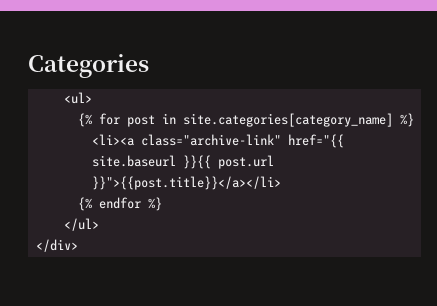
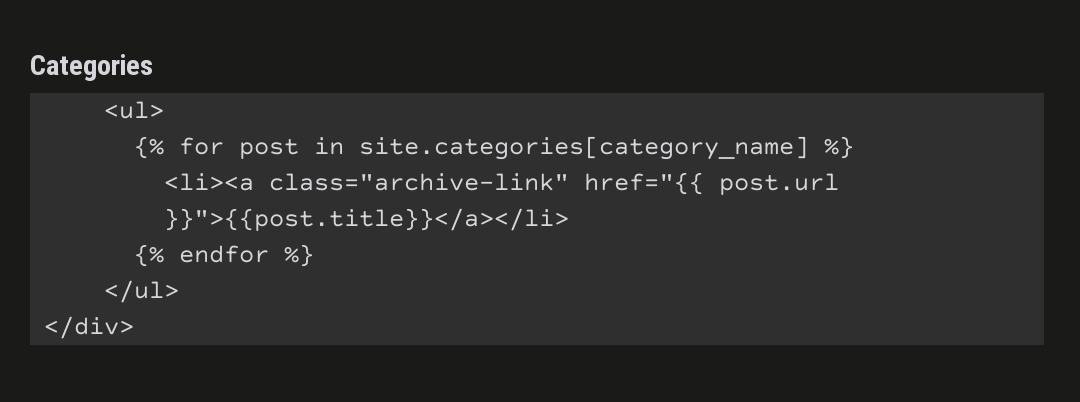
- <li><a class="archive-link" href="{{ site.baseurl }}{{ post.url }}">{{post.title}}</a></li>
+ <li><a class="archive-link" href="{{ post.url }}">{{post.title}}</a></li>

